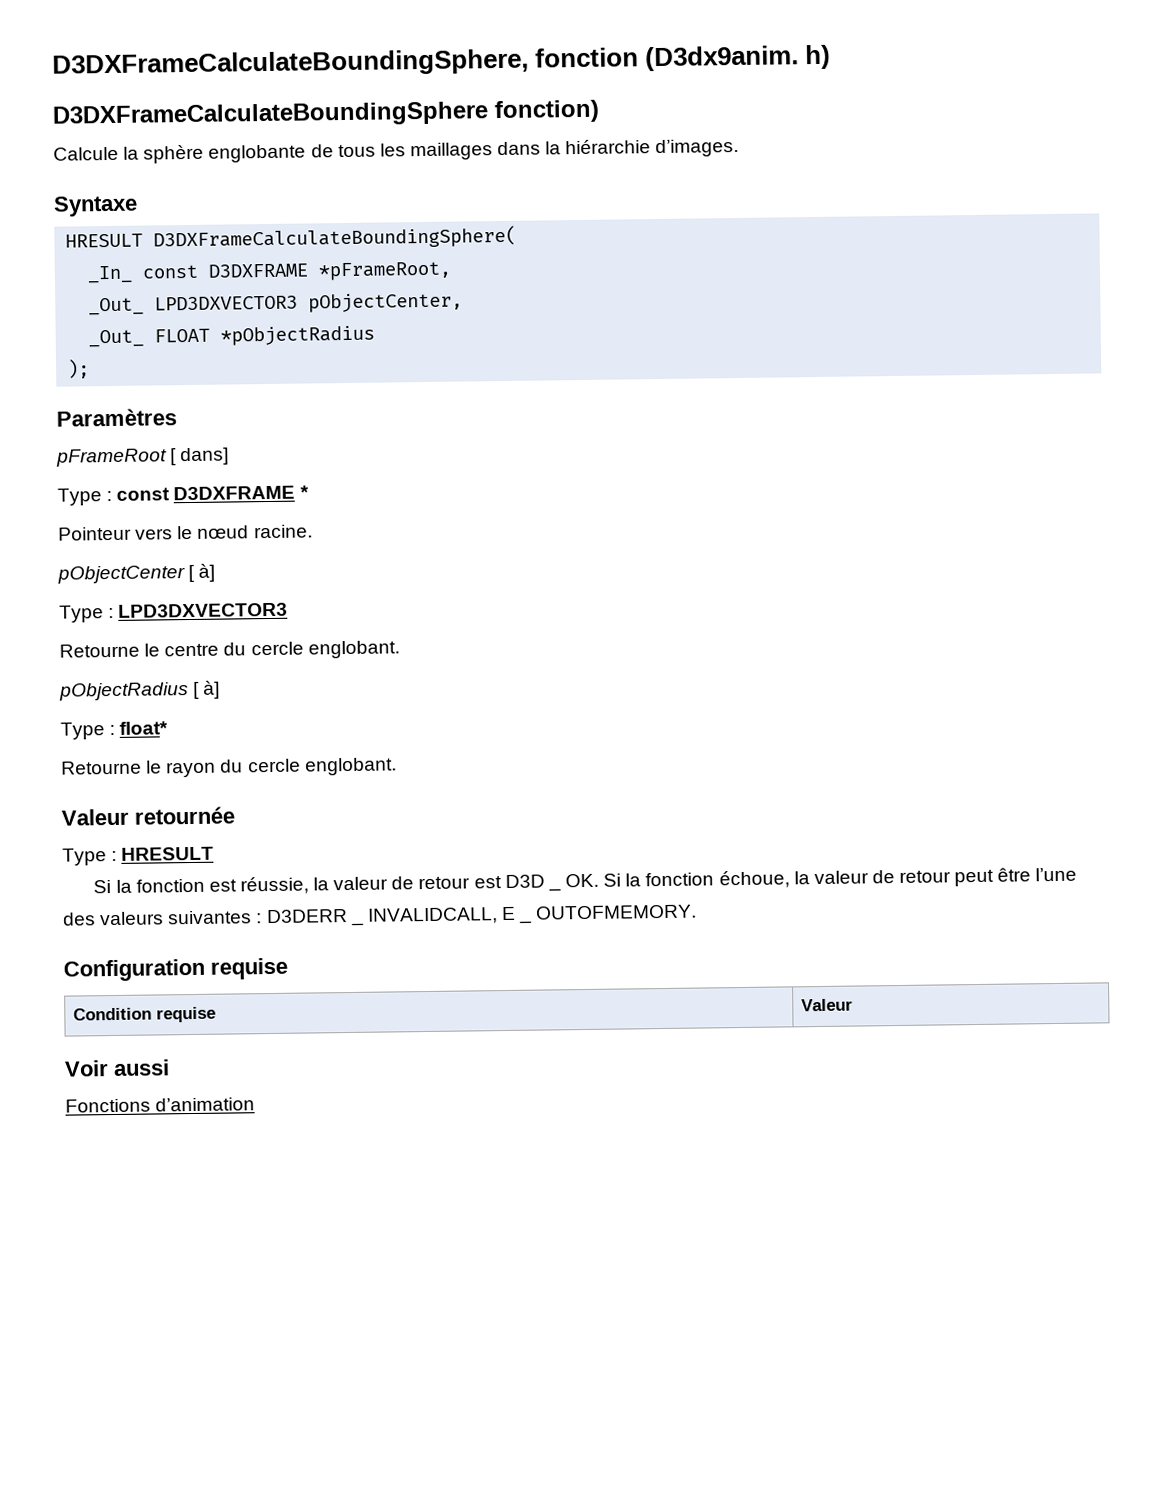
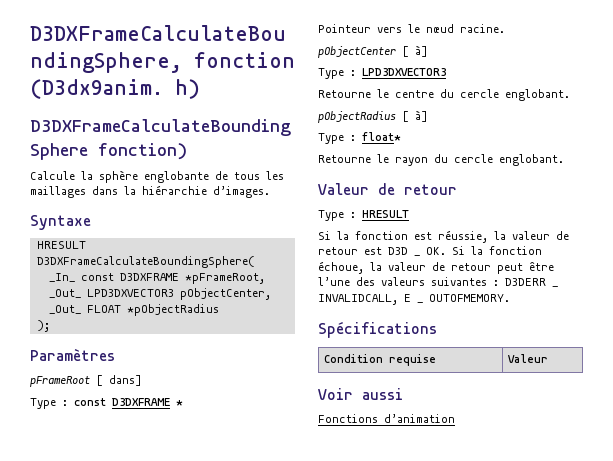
- Valeur retournée
+ Valeur de retour
- Configuration requise
+ Spécifications

